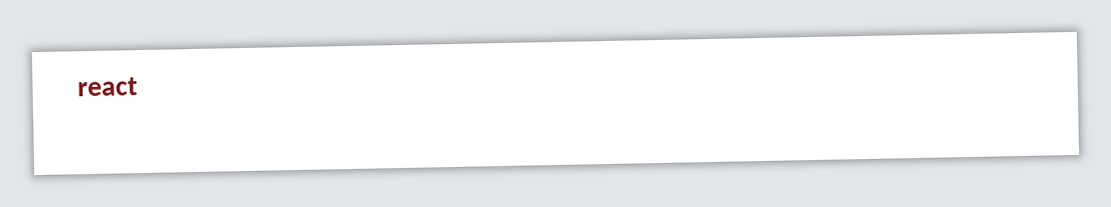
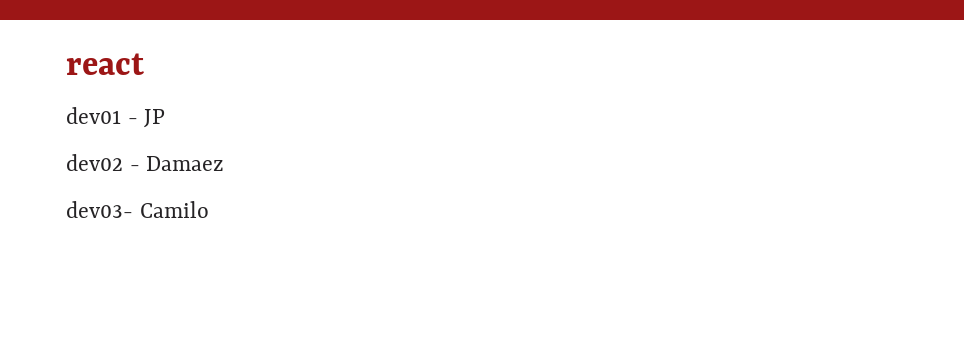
+ dev01 - JP
+ dev02 - Damaez
+ dev03- Camilo

